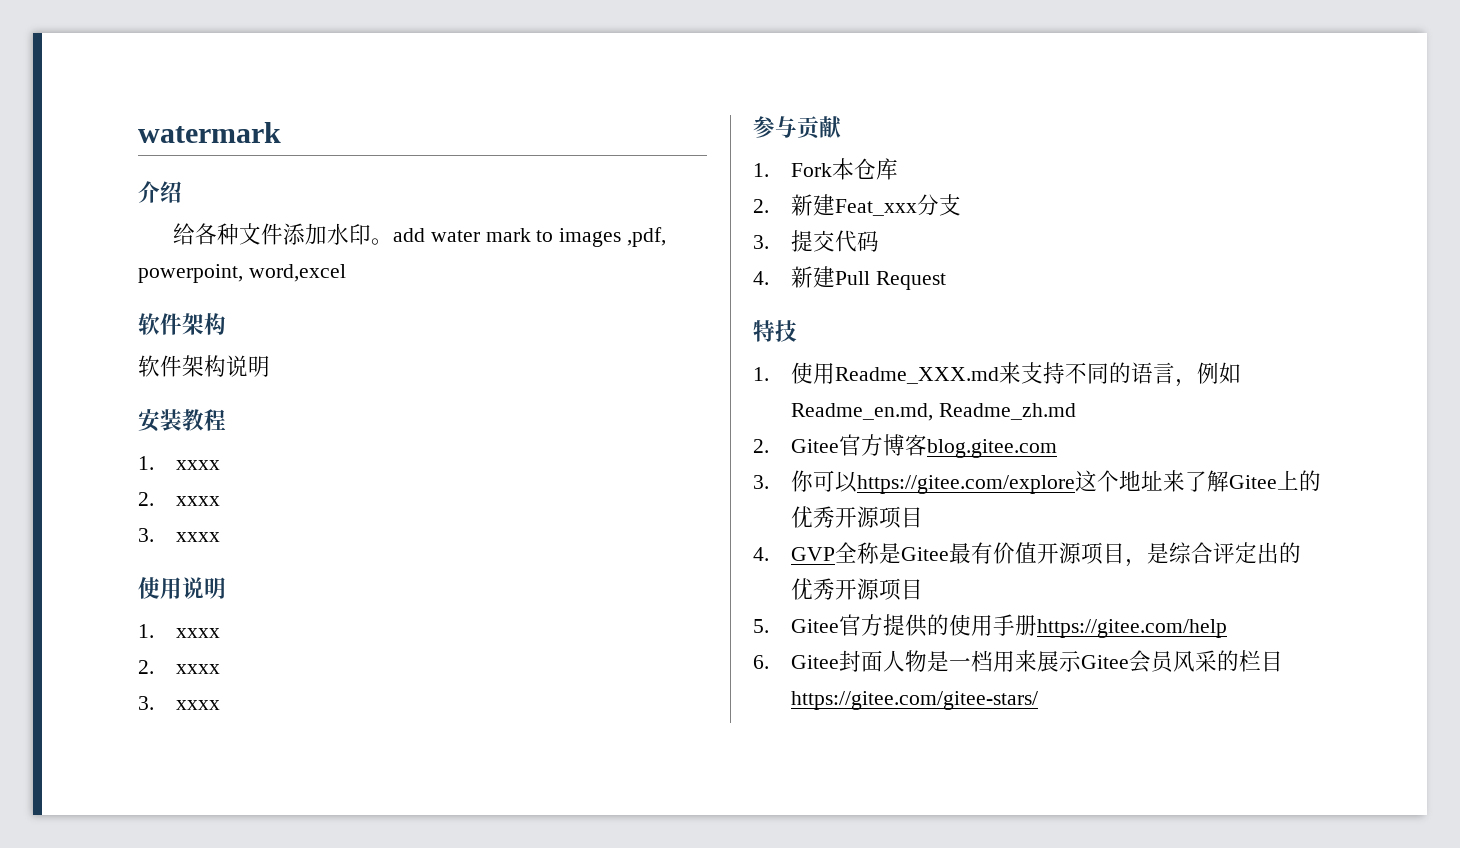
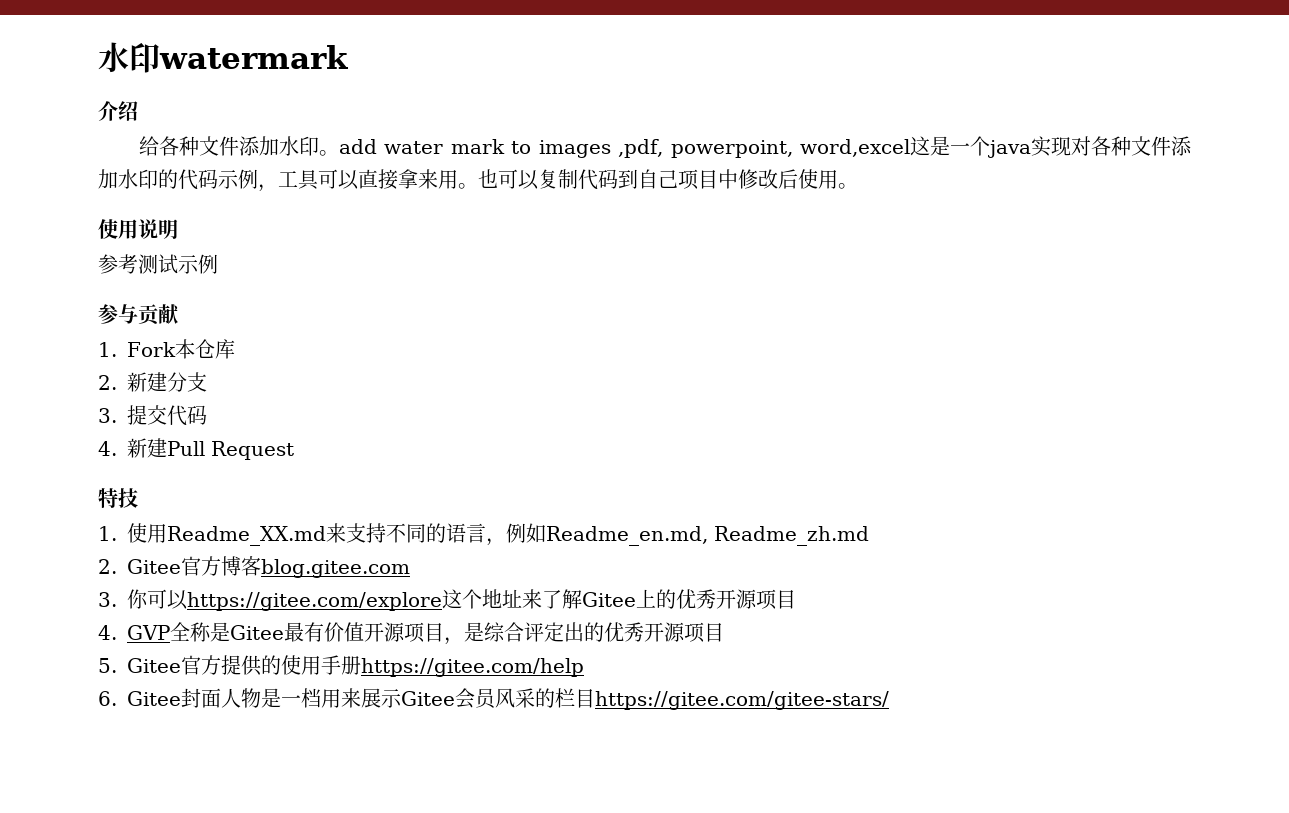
- watermark
+ 水印watermark
- 给各种文件添加水印。add water mark to images ,pdf, powerpoint, word,excel
- 软件架构
- 软件架构说明
- 安装教程
- 1. xxxx
- 2. xxxx
- 3. xxxx
+ 给各种文件添加水印。add water mark to images ,pdf, powerpoint, word,excel这是一个java实现对各种文件添加水印的代码示例，工具可以直接拿来用。也可以复制代码到自己项目中修改后使用。
  使用说明
- 1. xxxx
- 2. xxxx
- 3. xxxx
+ 参考测试示例
- 2.新建Feat_xxx分支
+ 2.新建分支
- 1.使用Readme_XXX.md来支持不同的语言，例如Readme_en.md, Readme_zh.md
+ 1.使用Readme_XX.md来支持不同的语言，例如Readme_en.md, Readme_zh.md

